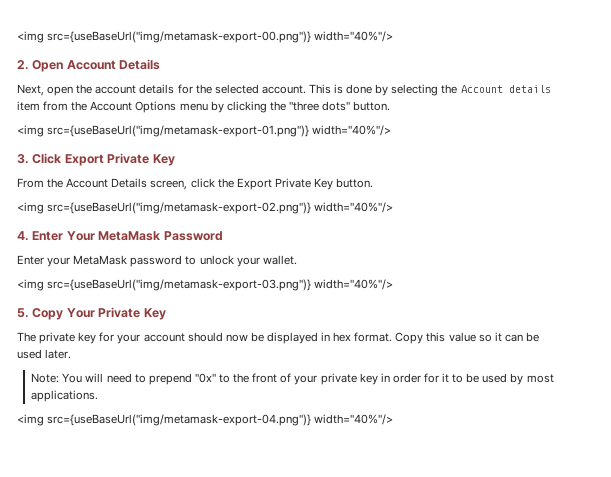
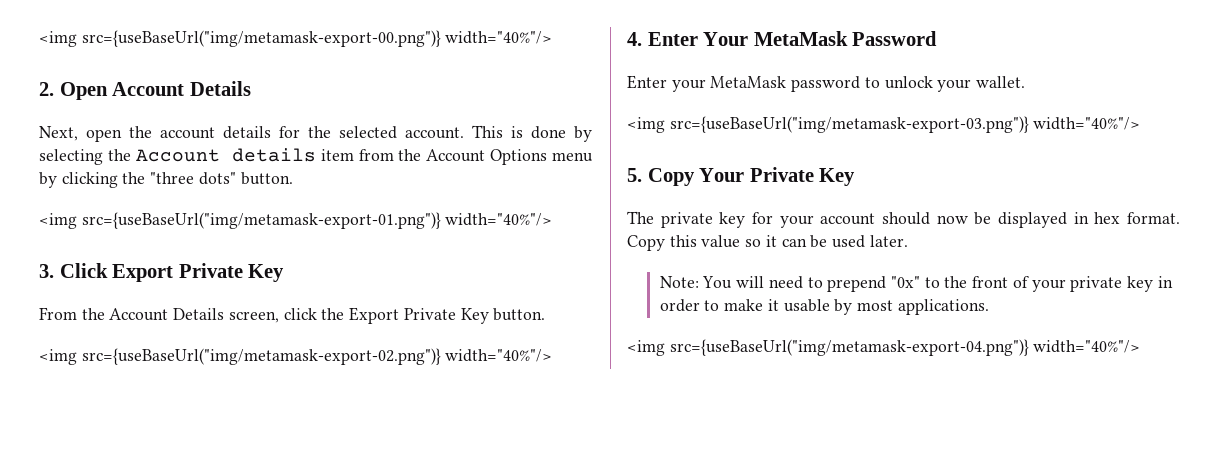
- Note: You will need to prepend "0x" to the front of your private key in order for it to be used by most applications.
+ Note: You will need to prepend "0x" to the front of your private key in order to make it usable by most applications.

